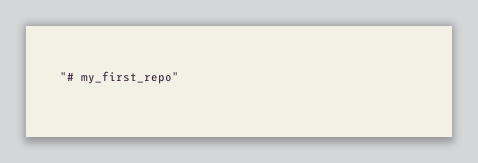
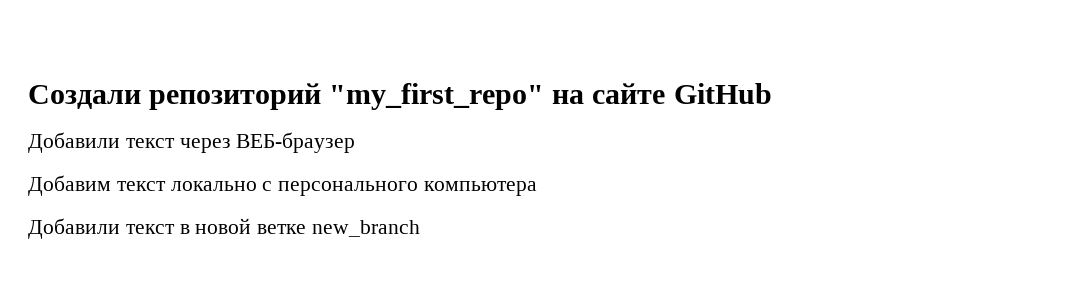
- "# my_first_repo"
+ Создали репозиторий "my_first_repo" на сайте GitHub
+ Добавили текст через ВЕБ-браузер
+ Добавим текст локально с персонального компьютера
+ Добавили текст в новой ветке new_branch

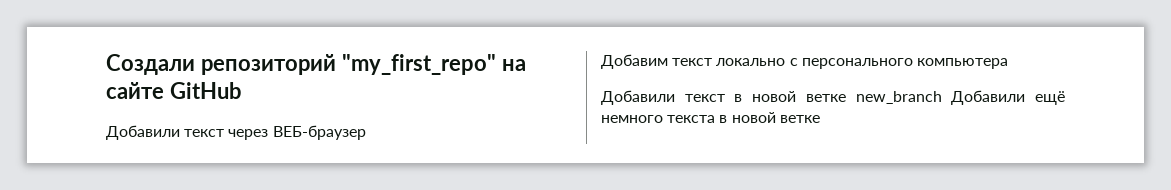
- Добавили текст в новой ветке new_branch
+ Добавили текст в новой ветке new_branch Добавили ещё немного текста в новой ветке

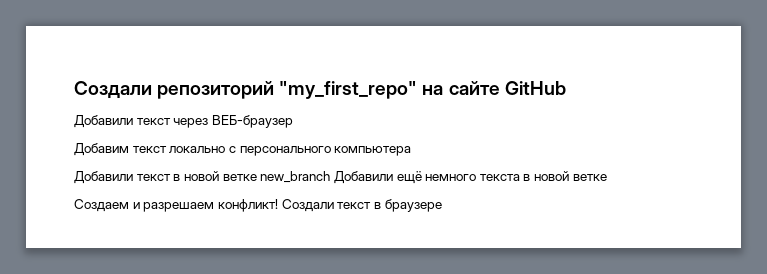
+ Создаем и разрешаем конфликт! Создали текст в браузере

